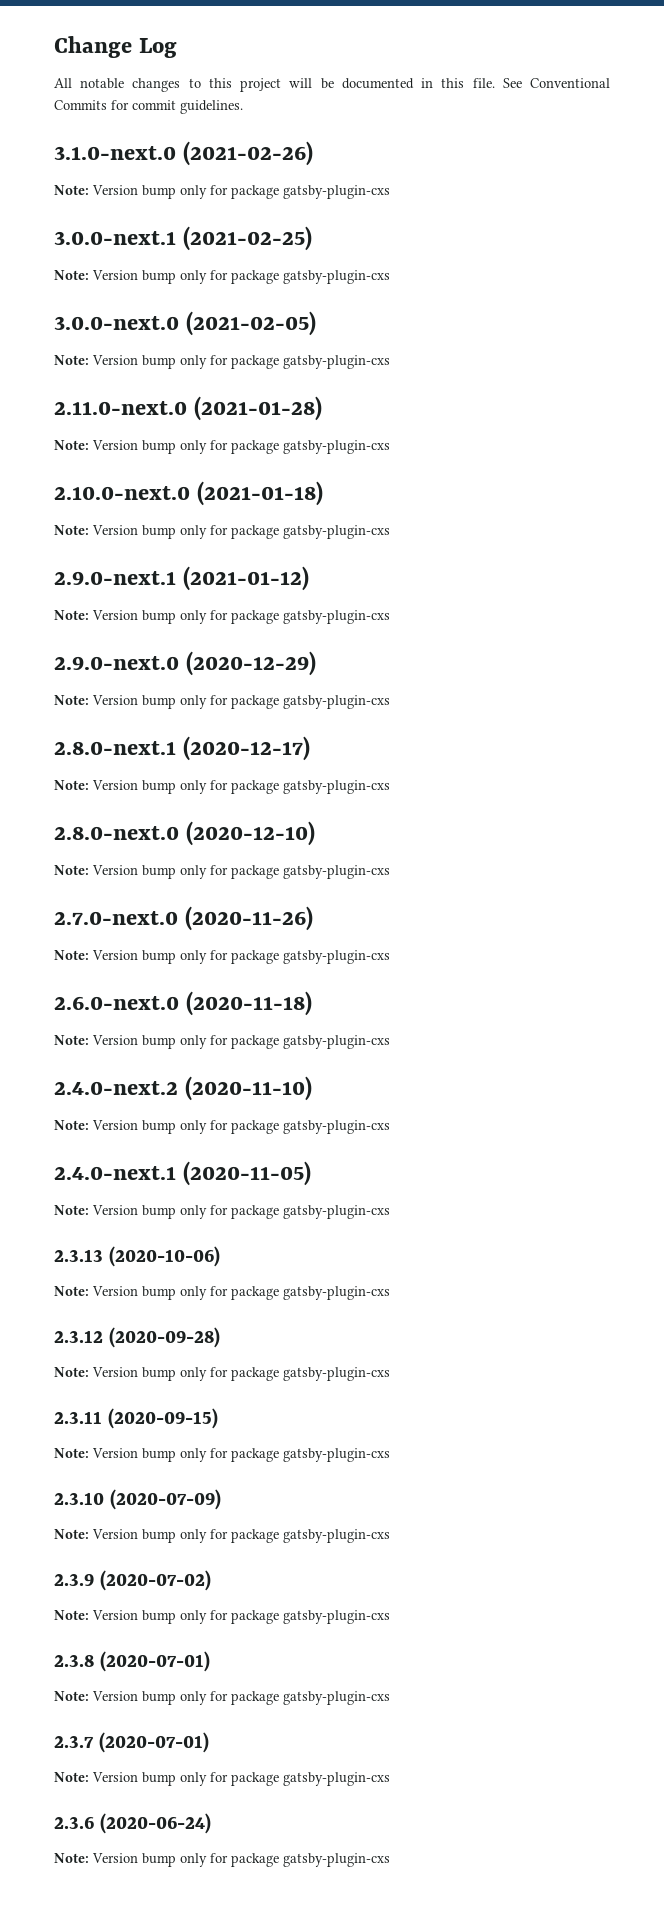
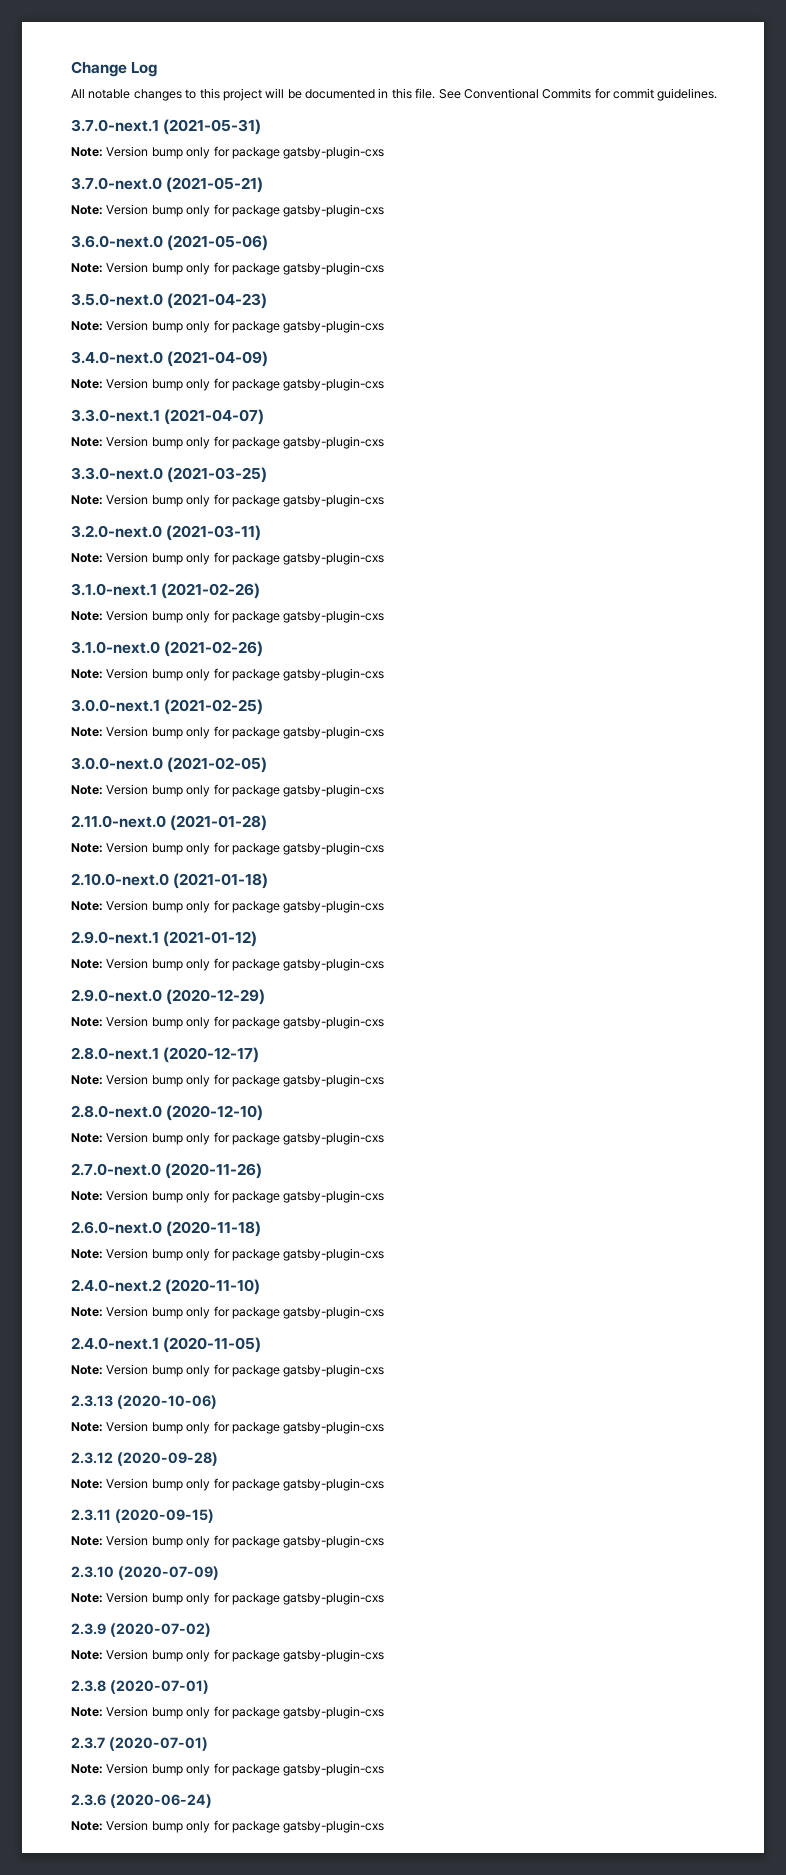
+ 3.7.0-next.1 (2021-05-31)
+ Note: Version bump only for package gatsby-plugin-cxs
+ 3.7.0-next.0 (2021-05-21)
+ Note: Version bump only for package gatsby-plugin-cxs
+ 3.6.0-next.0 (2021-05-06)
+ Note: Version bump only for package gatsby-plugin-cxs
+ 3.5.0-next.0 (2021-04-23)
+ Note: Version bump only for package gatsby-plugin-cxs
+ 3.4.0-next.0 (2021-04-09)
+ Note: Version bump only for package gatsby-plugin-cxs
+ 3.3.0-next.1 (2021-04-07)
+ Note: Version bump only for package gatsby-plugin-cxs
+ 3.3.0-next.0 (2021-03-25)
+ Note: Version bump only for package gatsby-plugin-cxs
+ 3.2.0-next.0 (2021-03-11)
+ Note: Version bump only for package gatsby-plugin-cxs
+ 3.1.0-next.1 (2021-02-26)
+ Note: Version bump only for package gatsby-plugin-cxs

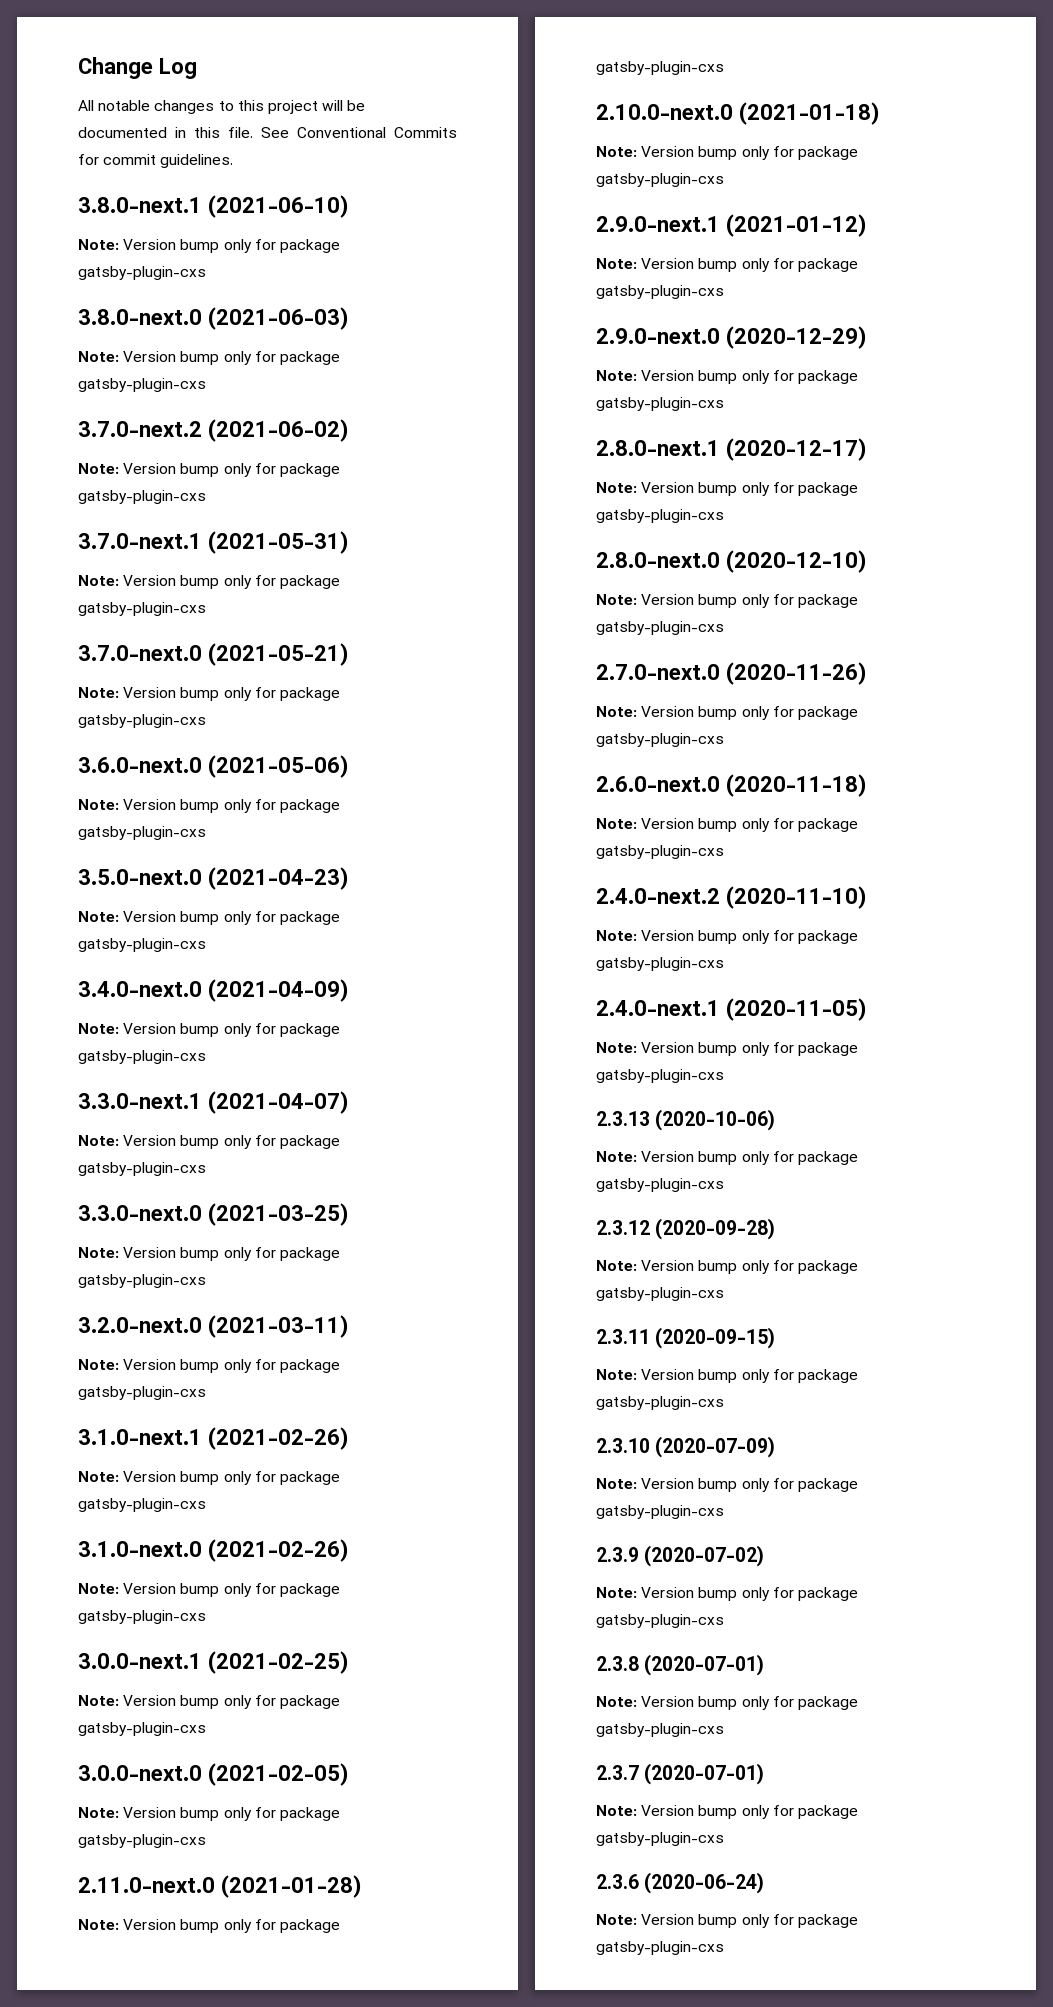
+ 3.8.0-next.1 (2021-06-10)
+ Note: Version bump only for package gatsby-plugin-cxs
+ 3.8.0-next.0 (2021-06-03)
+ Note: Version bump only for package gatsby-plugin-cxs
+ 3.7.0-next.2 (2021-06-02)
+ Note: Version bump only for package gatsby-plugin-cxs

